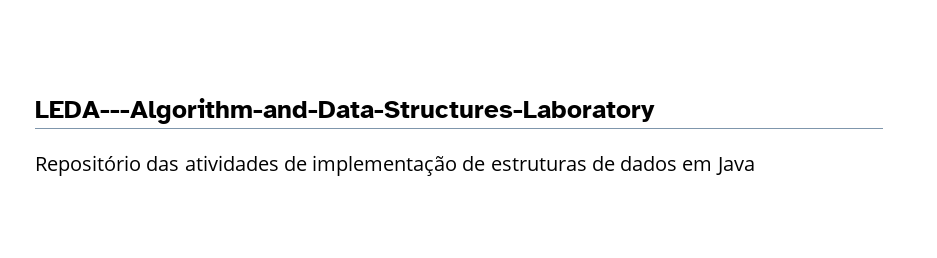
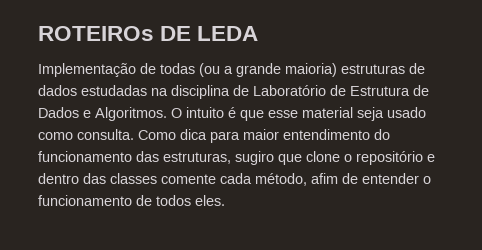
- LEDA---Algorithm-and-Data-Structures-Laboratory
- Repositório das atividades de implementação de estruturas de dados em Java
+ ROTEIROs DE LEDA
+ Implementação de todas (ou a grande maioria) estruturas de dados estudadas na disciplina de Laboratório de Estrutura de Dados e Algoritmos. O intuito é que esse material seja usado como consulta. Como dica para maior entendimento do funcionamento das estruturas, sugiro que clone o repositório e dentro das classes comente cada método, afim de entender o funcionamento de todos eles.

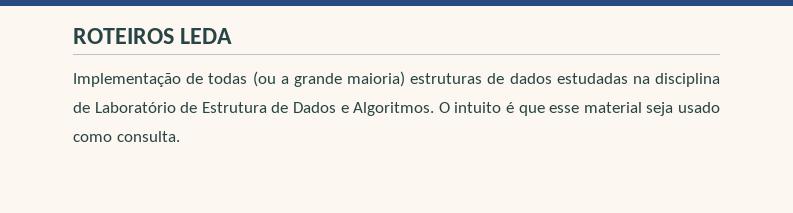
- ROTEIROs DE LEDA
+ ROTEIROS LEDA
- Como dica para maior entendimento do funcionamento das estruturas, sugiro que clone o repositório e dentro das classes comente cada método, afim de entender o funcionamento de todos eles.

